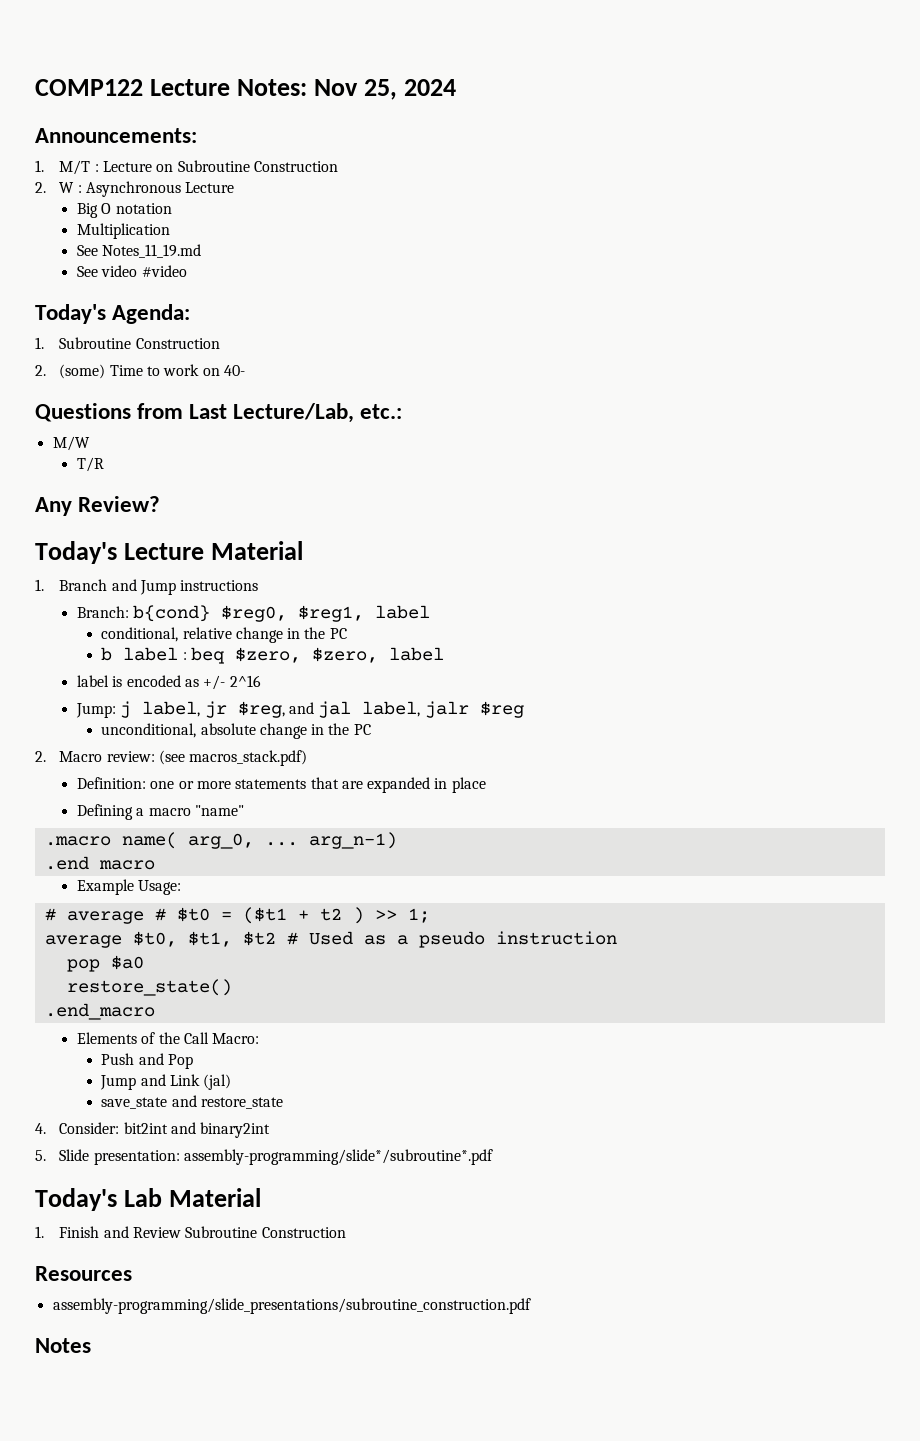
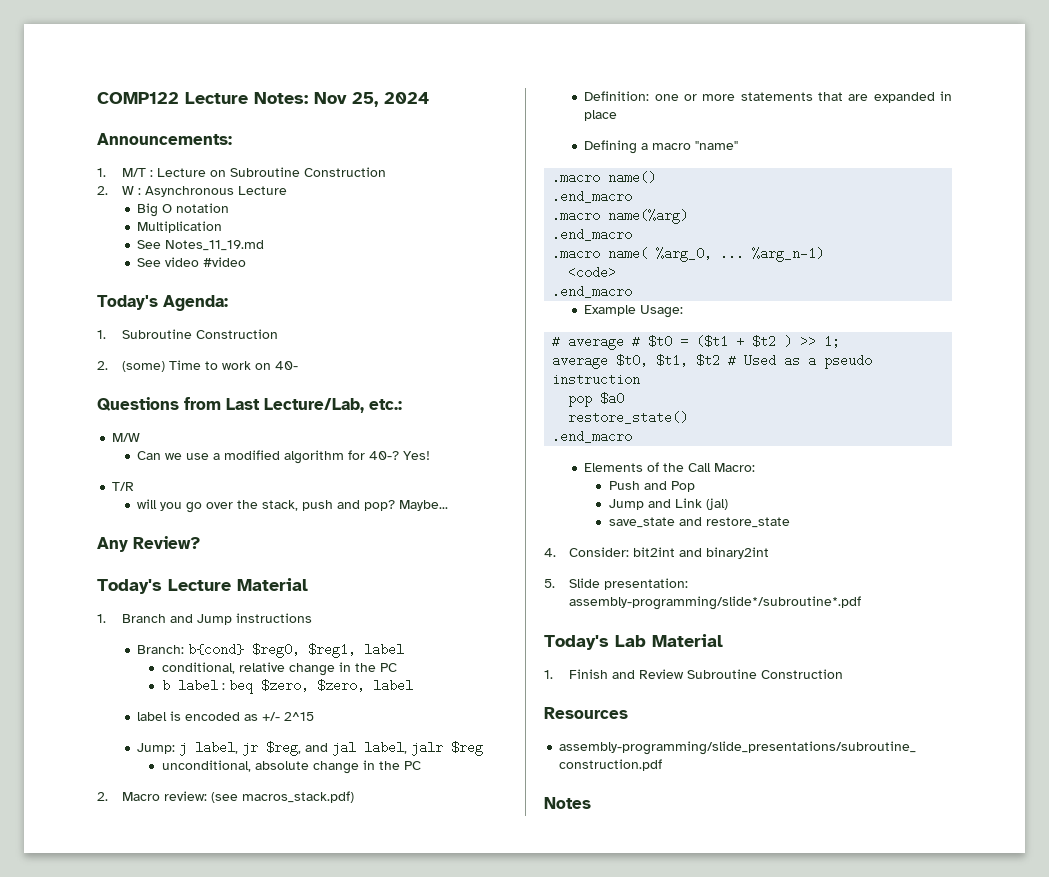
+ Can we use a modified algorithm for 40-? Yes!
  T/R
+ will you go over the stack, push and pop? Maybe...
- label is encoded as +/- 2^16
+ label is encoded as +/- 2^15
- .macro name( arg_0, ... arg_n-1)
- .end macro
+ .macro name()
+ .end_macro
+ .macro name(%arg)
+ .end_macro
+ .macro name( %arg_0, ... %arg_n-1)
+ <code>
+ .end_macro
- # average # $t0 = ($t1 + t2 ) >> 1;
+ # average # $t0 = ($t1 + $t2 ) >> 1;

